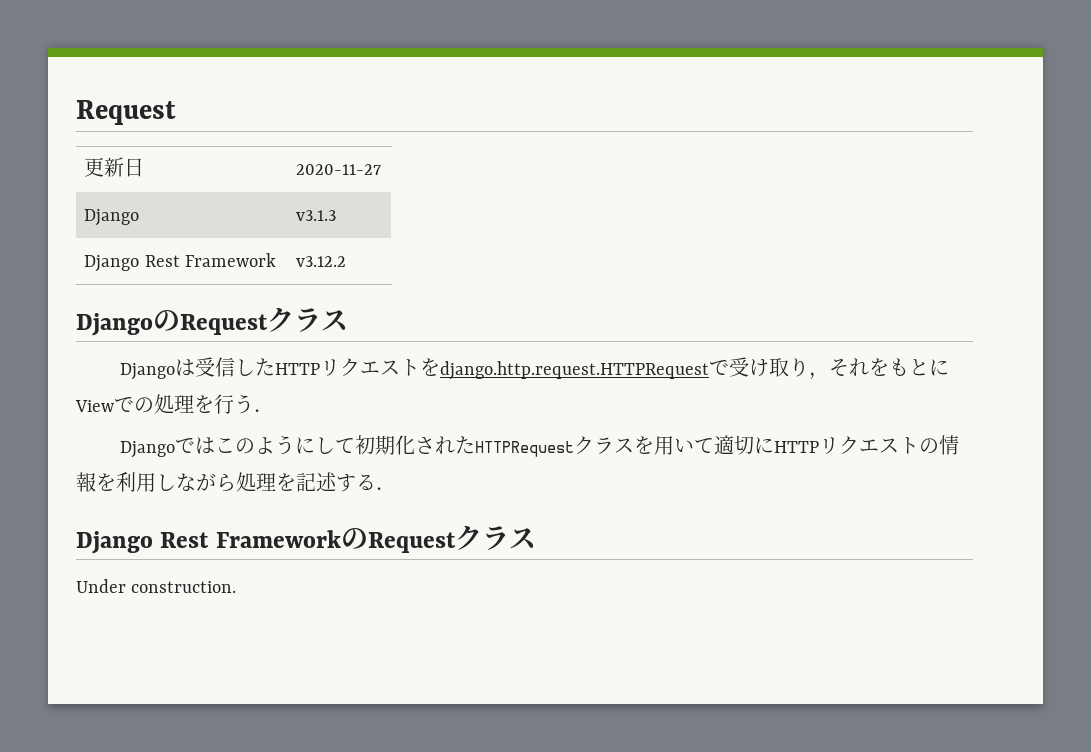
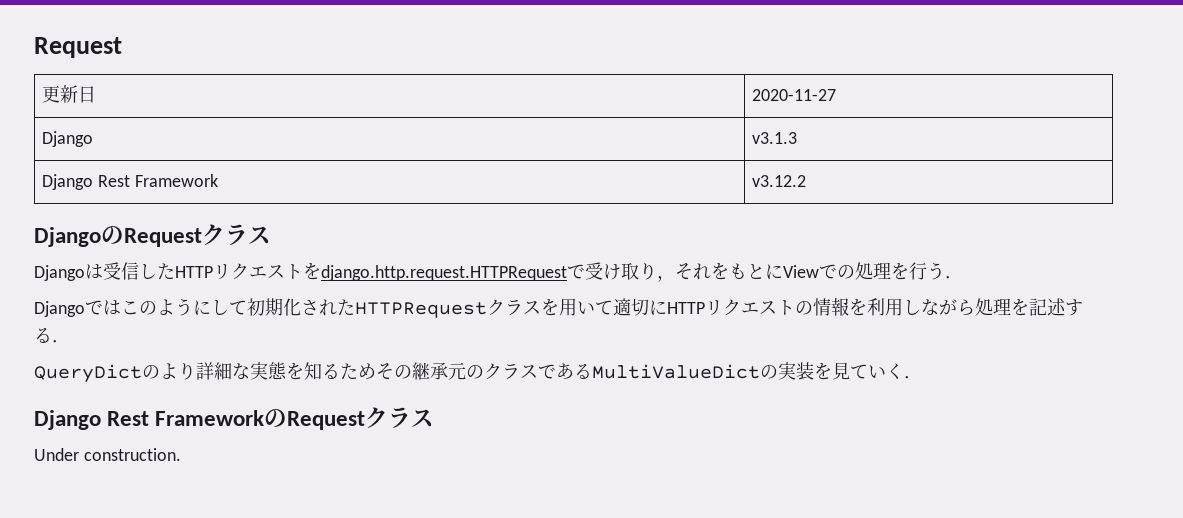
+ QueryDictのより詳細な実態を知るためその継承元のクラスであるMultiValueDictの実装を見ていく．

